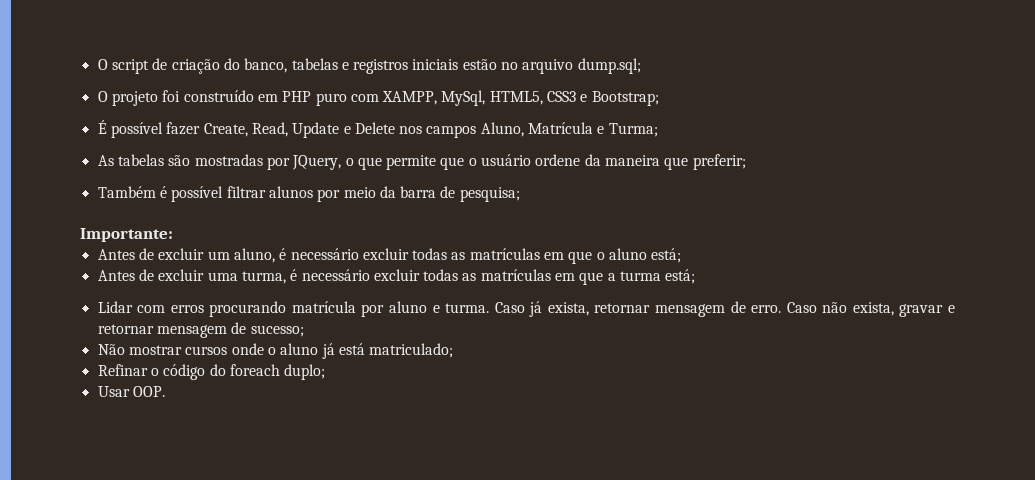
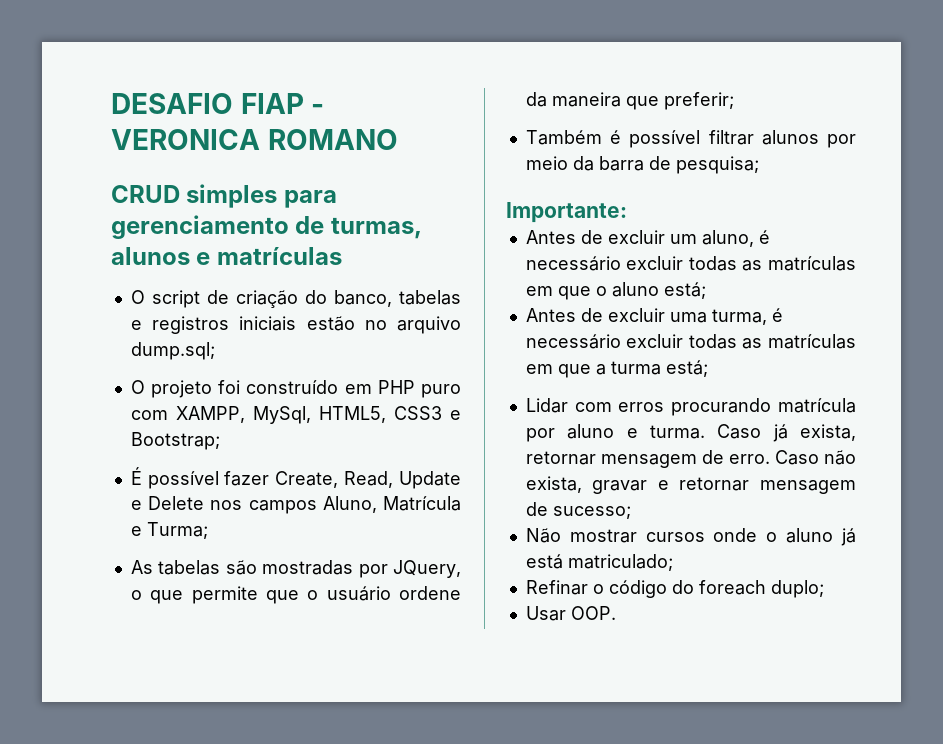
+ DESAFIO FIAP - VERONICA ROMANO
+ CRUD simples para gerenciamento de turmas, alunos e matrículas

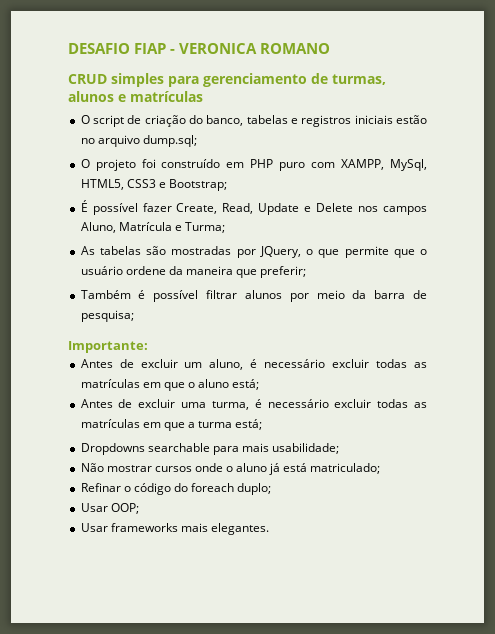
- Lidar com erros procurando matrícula por aluno e turma. Caso já exista, retornar mensagem de erro. Caso não exista, gravar e retornar mensagem de sucesso;
+ Dropdowns searchable para mais usabilidade;
- Usar OOP.
+ Usar OOP;
+ Usar frameworks mais elegantes.

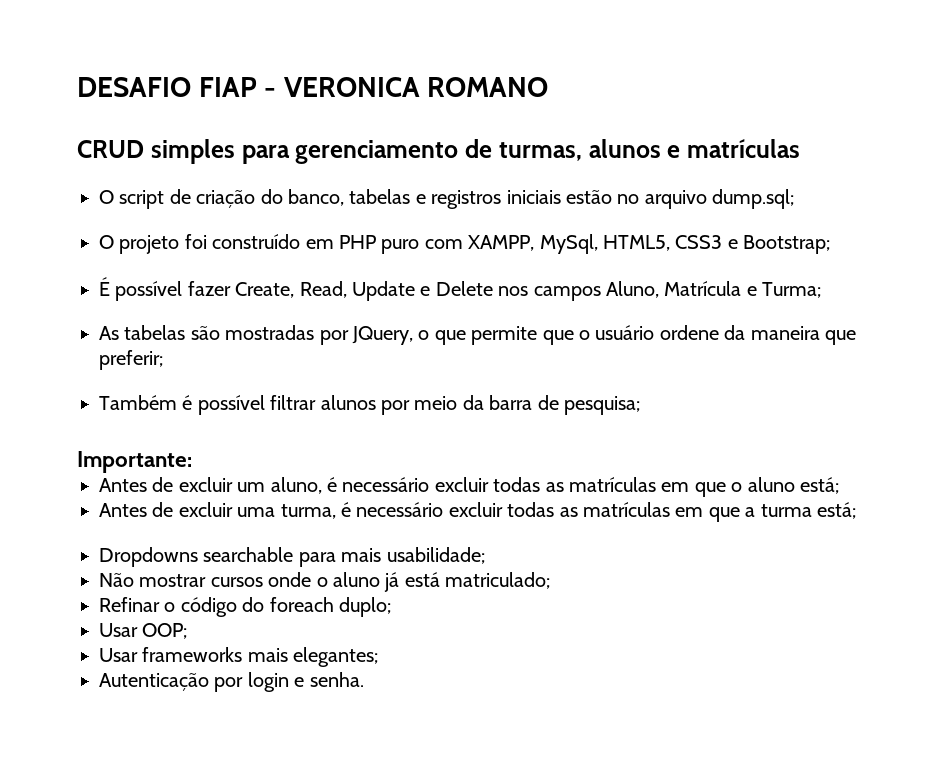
- Usar frameworks mais elegantes.
+ Usar frameworks mais elegantes;
+ Autenticação por login e senha.

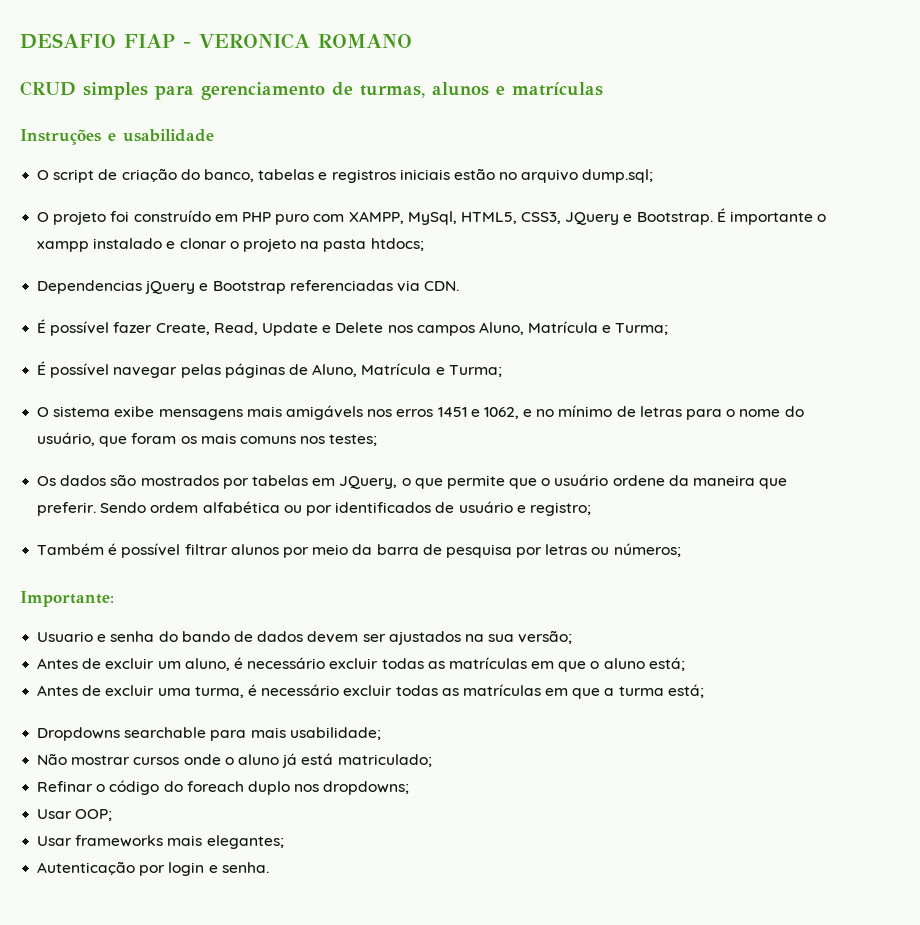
+ Instruções e usabilidade
- O projeto foi construído em PHP puro com XAMPP, MySql, HTML5, CSS3 e Bootstrap;
+ O projeto foi construído em PHP puro com XAMPP, MySql, HTML5, CSS3, JQuery e Bootstrap. É importante o xampp instalado e clonar o projeto na pasta htdocs;
+ Dependencias jQuery e Bootstrap referenciadas via CDN.
- As tabelas são mostradas por JQuery, o que permite que o usuário ordene da maneira que preferir;
+ É possível navegar pelas páginas de Aluno, Matrícula e Turma;
+ O sistema exibe mensagens mais amigávels nos erros 1451 e 1062, e no mínimo de letras para o nome do usuário, que foram os mais comuns nos testes;
+ Os dados são mostrados por tabelas em JQuery, o que permite que o usuário ordene da maneira que preferir. Sendo ordem alfabética ou por identificados de usuário e registro;
- Também é possível filtrar alunos por meio da barra de pesquisa;
+ Também é possível filtrar alunos por meio da barra de pesquisa por letras ou números;
  Importante:
+ Usuario e senha do bando de dados devem ser ajustados na sua versão;
- Refinar o código do foreach duplo;
+ Refinar o código do foreach duplo nos dropdowns;

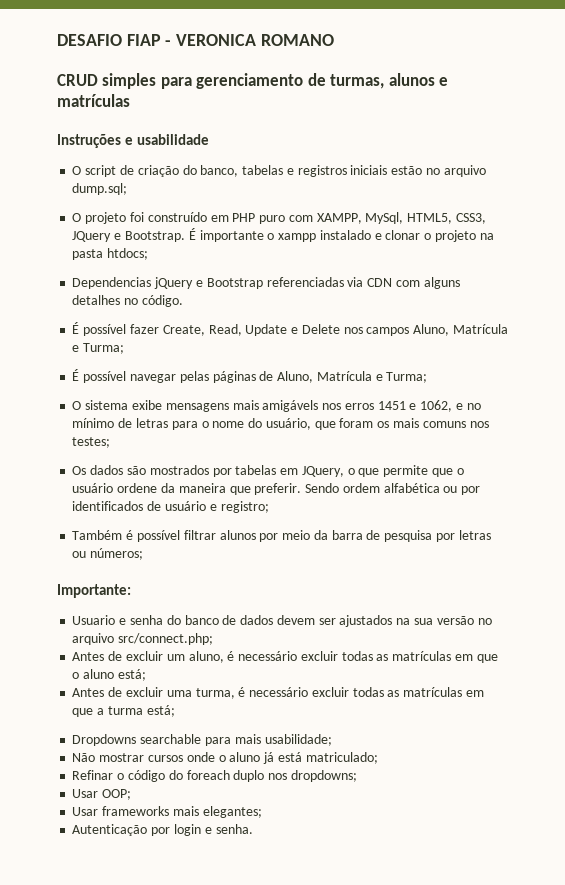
- Dependencias jQuery e Bootstrap referenciadas via CDN.
+ Dependencias jQuery e Bootstrap referenciadas via CDN com alguns detalhes no código.
- Usuario e senha do bando de dados devem ser ajustados na sua versão;
+ Usuario e senha do banco de dados devem ser ajustados na sua versão no arquivo src/connect.php;

